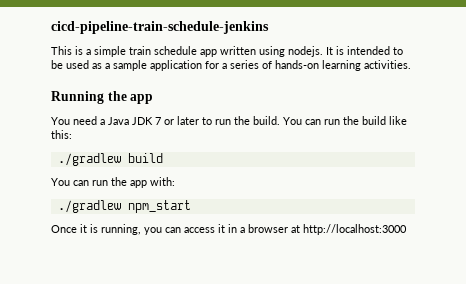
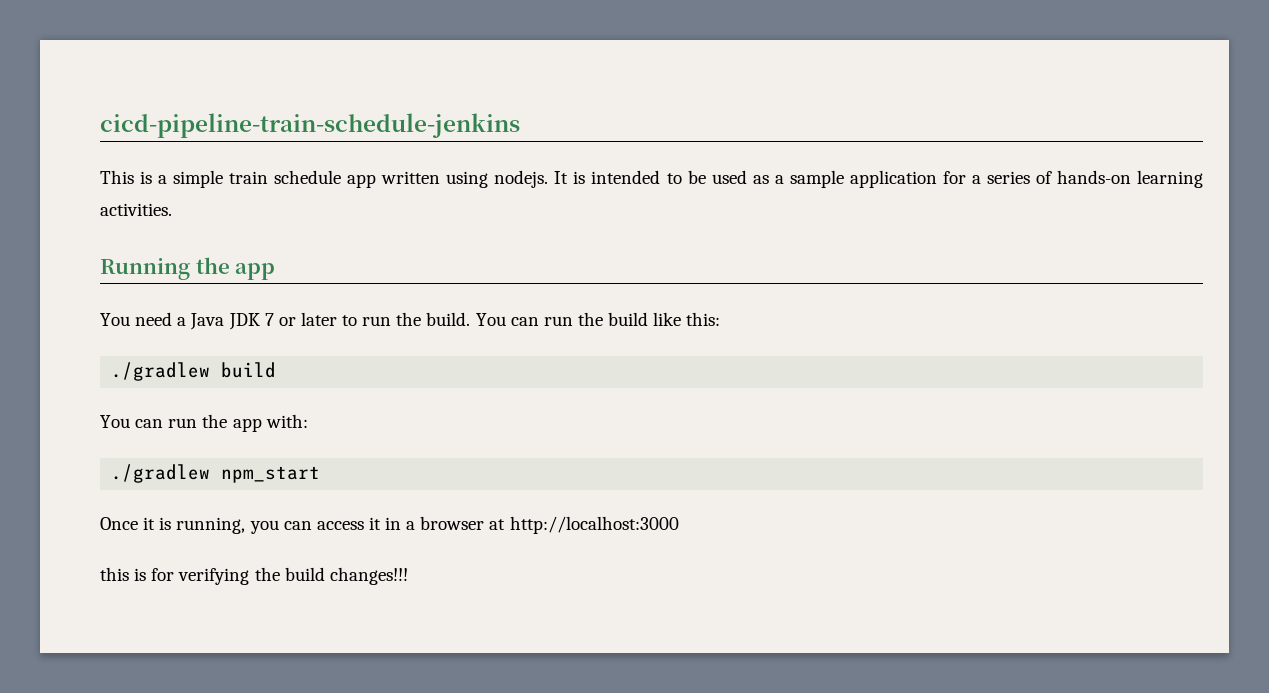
+ this is for verifying the build changes!!!

